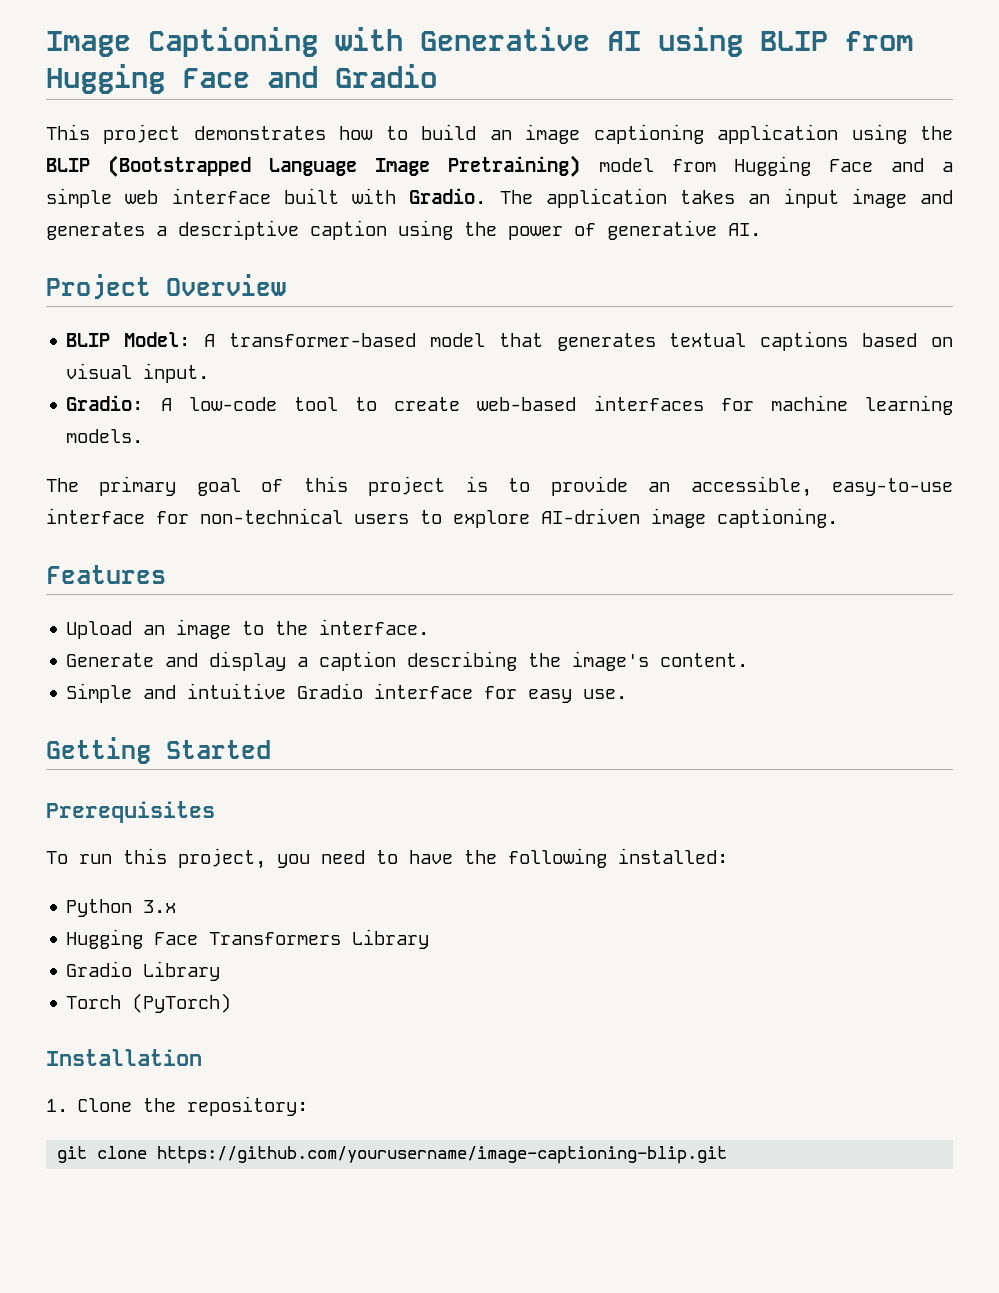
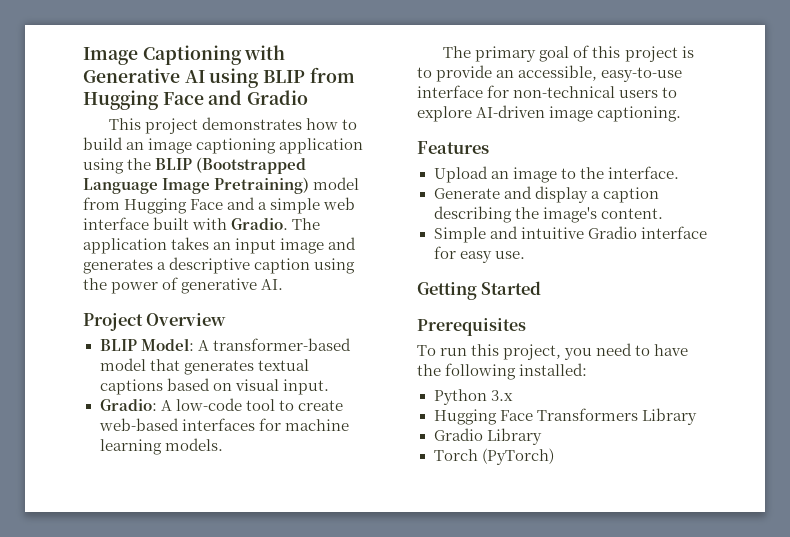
- Installation
- 1. Clone the repository:
- git clone https://github.com/yourusername/image-captioning-blip.git

